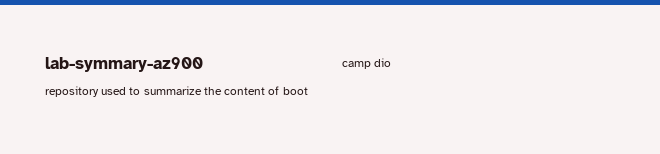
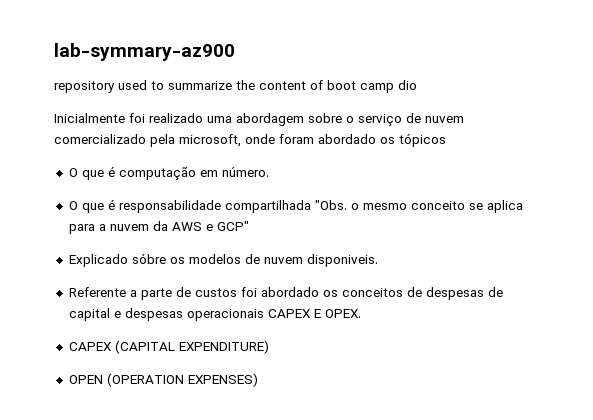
+ Inicialmente foi realizado uma abordagem sobre o serviço de nuvem comercializado pela microsoft, onde foram abordado os tópicos
+ O que é computação em número.
+ O que é responsabilidade compartilhada "Obs. o mesmo conceito se aplica para a nuvem da AWS e GCP"
+ Explicado sóbre os modelos de nuvem disponiveis.
+ Referente a parte de custos foi abordado os conceitos de despesas de capital e despesas operacionais CAPEX E OPEX.
+ CAPEX (CAPITAL EXPENDITURE)
+ OPEN (OPERATION EXPENSES)

